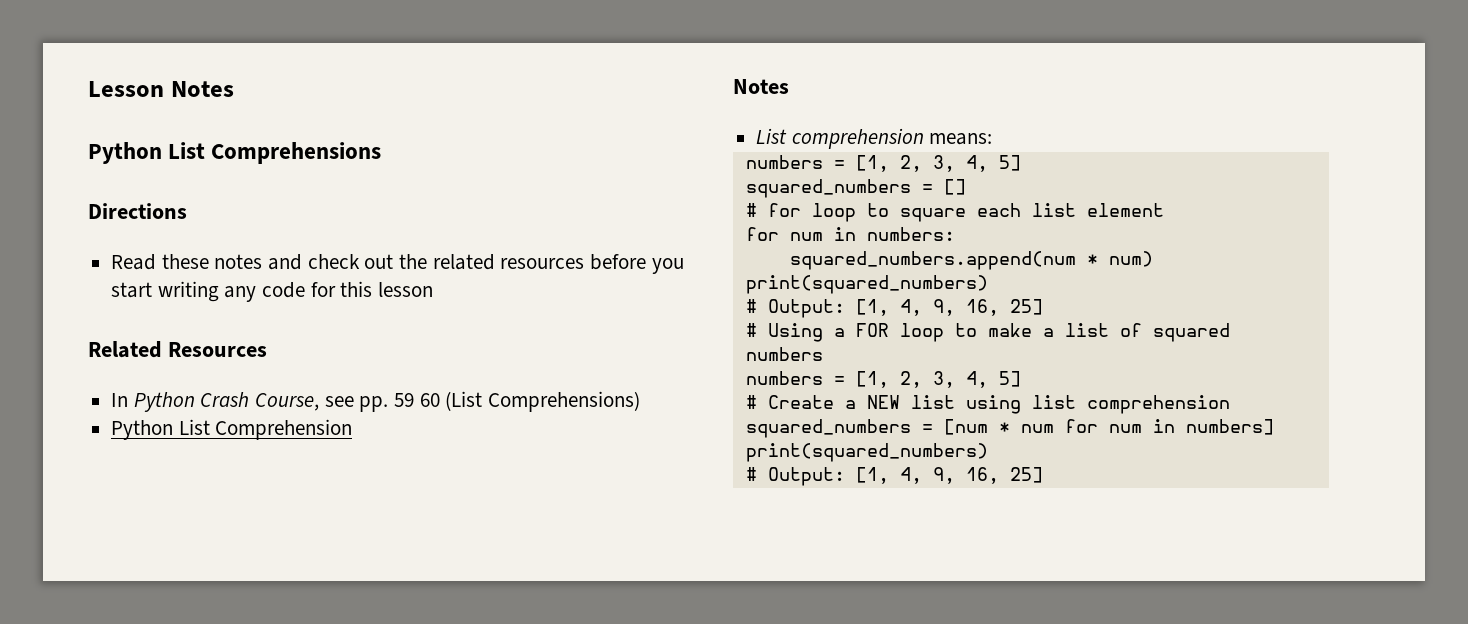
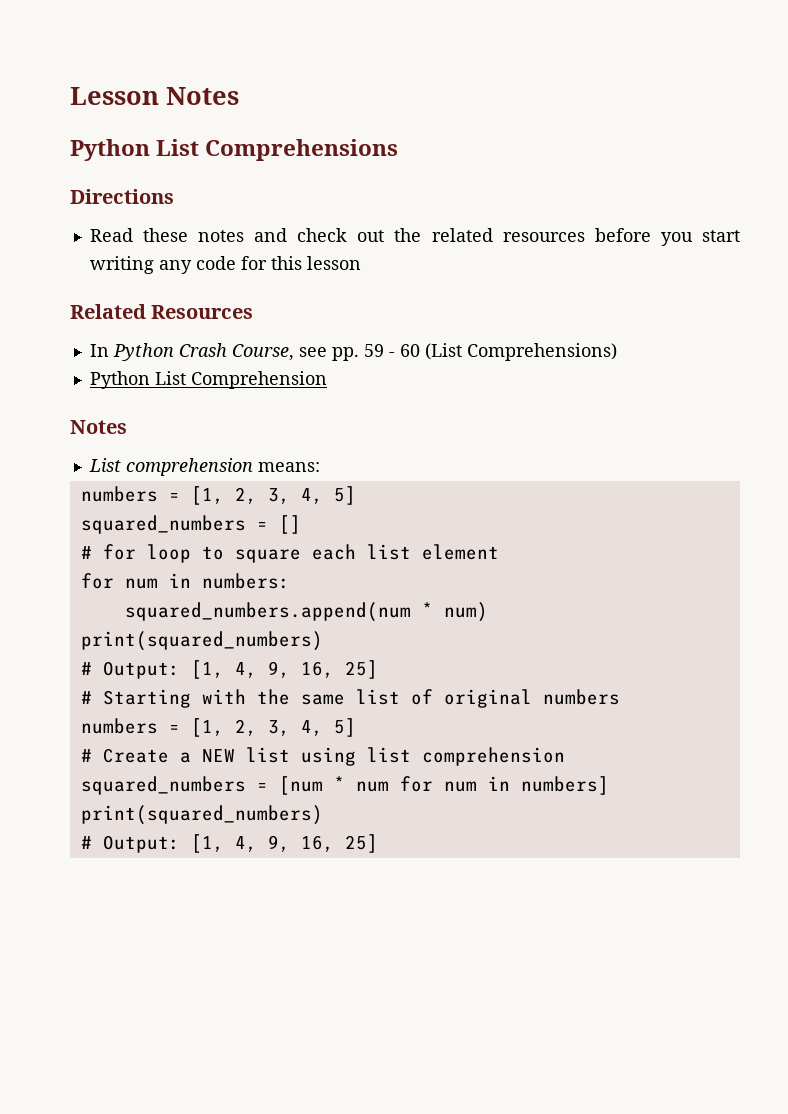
- In Python Crash Course, see pp. 59 60 (List Comprehensions)
+ In Python Crash Course, see pp. 59 - 60 (List Comprehensions)
- # Using a FOR loop to make a list of squared numbers
+ # Starting with the same list of original numbers

